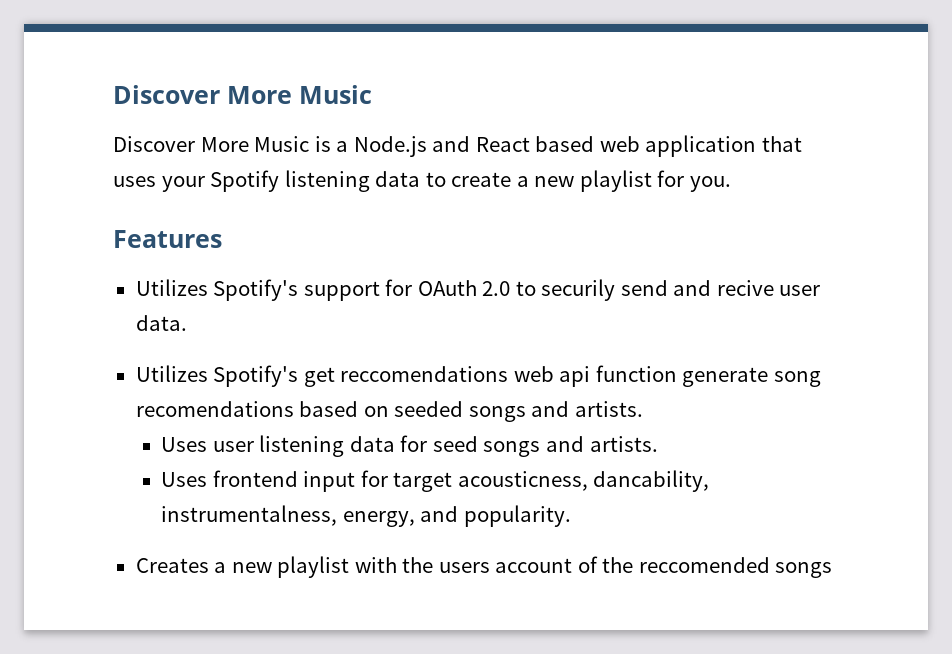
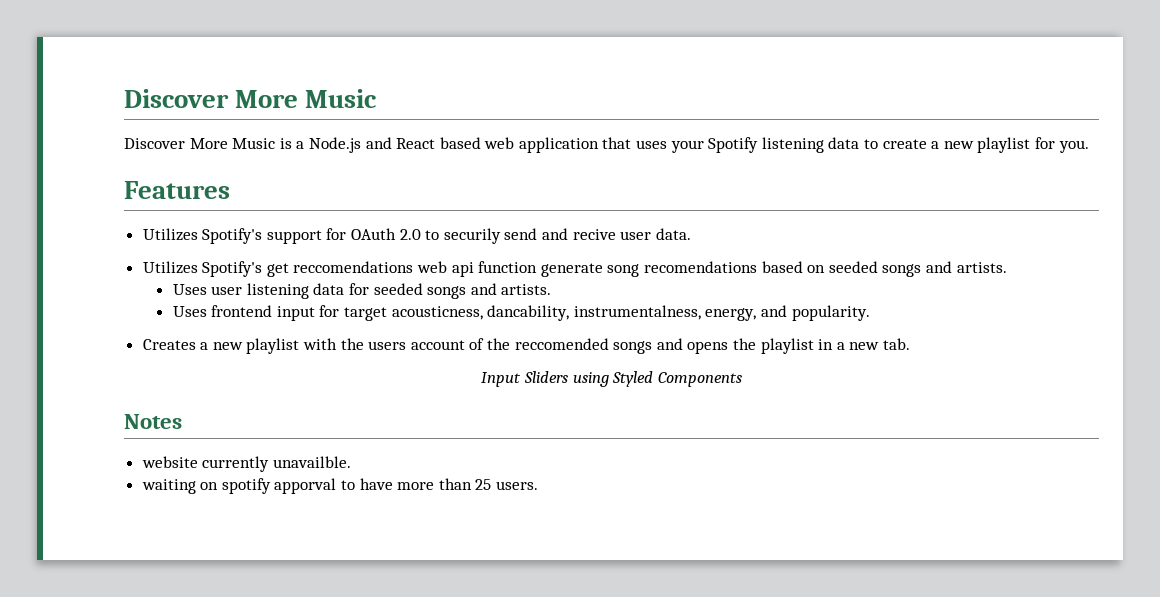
- Uses user listening data for seed songs and artists.
+ Uses user listening data for seeded songs and artists.
- Creates a new playlist with the users account of the reccomended songs
+ Creates a new playlist with the users account of the reccomended songs and opens the playlist in a new tab.
+ Input Sliders using Styled Components
+ Notes
+ website currently unavailble.
+ waiting on spotify apporval to have more than 25 users.

